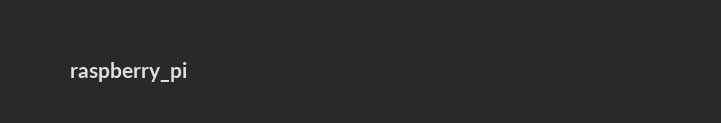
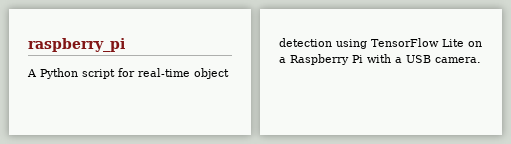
+ A Python script for real-time object detection using TensorFlow Lite on a Raspberry Pi with a USB camera.

